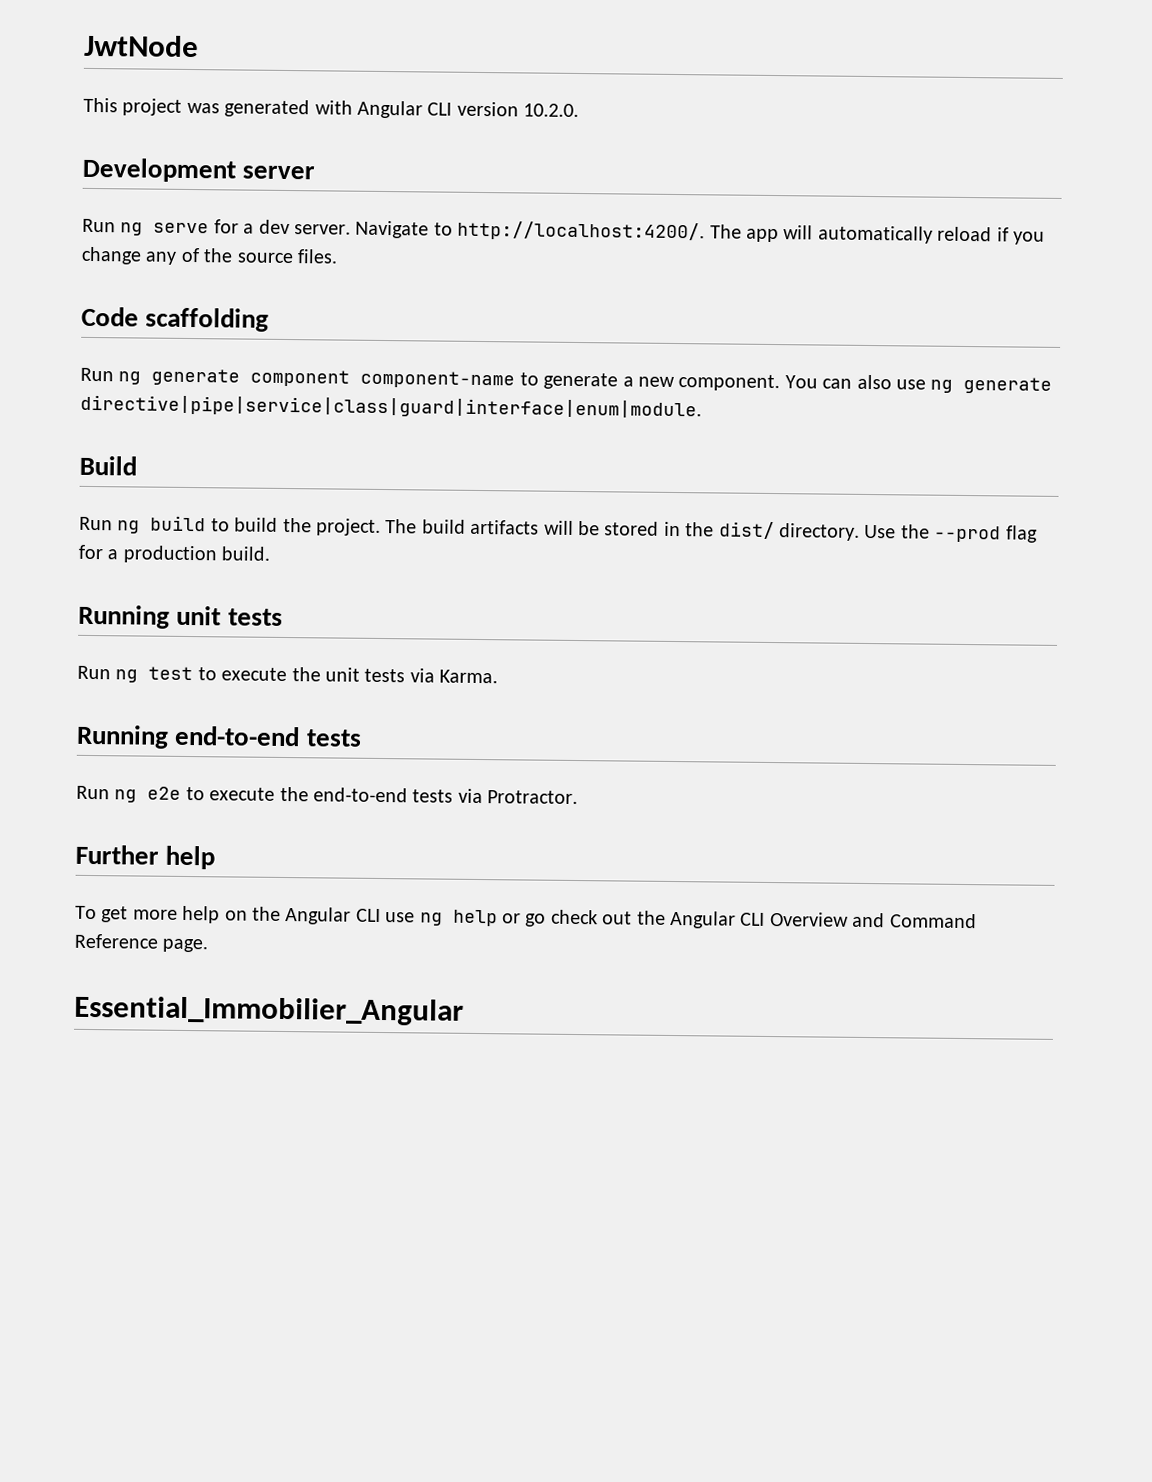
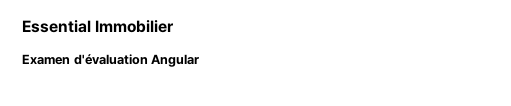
- JwtNode
- This project was generated with Angular CLI version 10.2.0.
- Development server
- Run ng serve for a dev server. Navigate to http://localhost:4200/. The app will automatically reload if you change any of the source files.
- Code scaffolding
- Run ng generate component component-name to generate a new component. You can also use ng generate directive|pipe|service|class|guard|interface|enum|module.
- Build
- Run ng build to build the project. The build artifacts will be stored in the dist/ directory. Use the --prod flag for a production build.
- Running unit tests
- Run ng test to execute the unit tests via Karma.
- Running end-to-end tests
- Run ng e2e to execute the end-to-end tests via Protractor.
- Further help
- To get more help on the Angular CLI use ng help or go check out the Angular CLI Overview and Command Reference page.
- Essential_Immobilier_Angular
+ Essential Immobilier
+ Examen d'évaluation Angular

